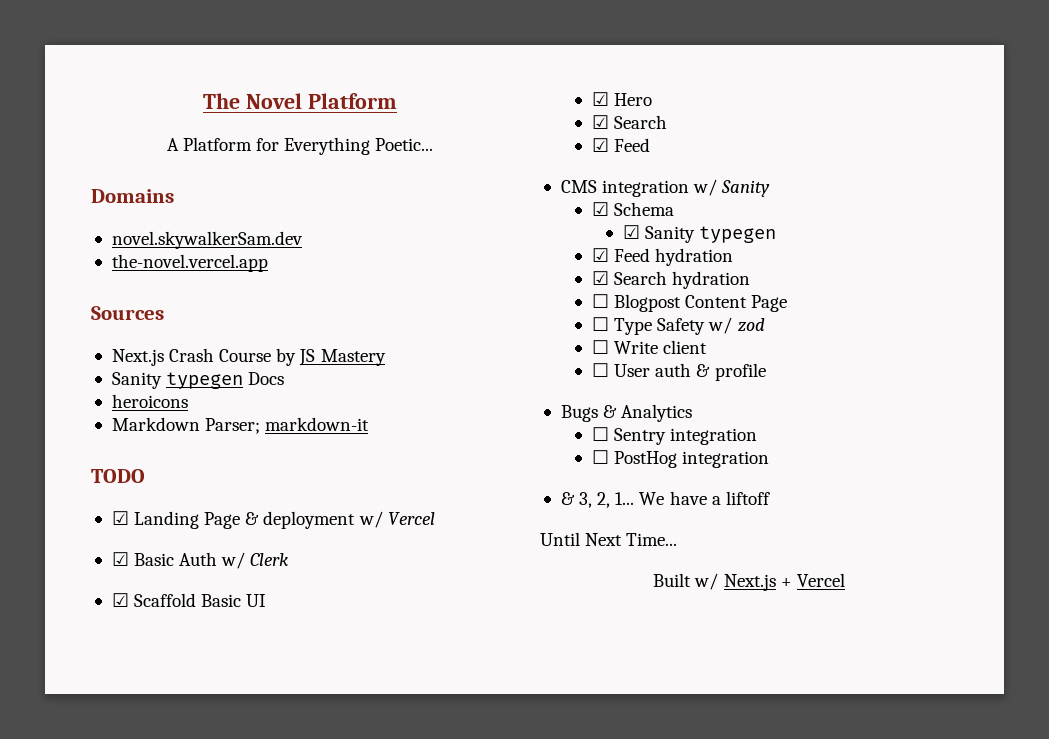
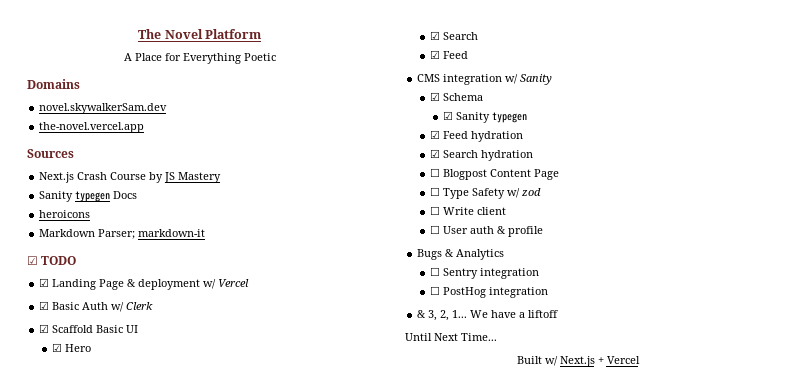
- A Platform for Everything Poetic...
+ A Place for Everything Poetic
- TODO
+ ☑ TODO

